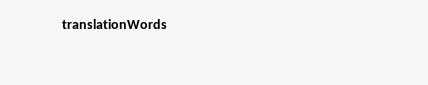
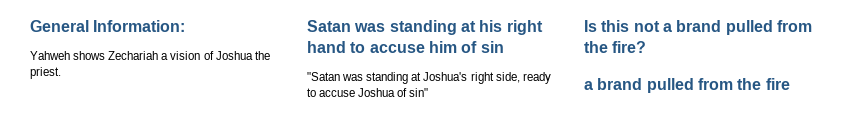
- translationWords
+ General Information:
+ Yahweh shows Zechariah a vision of Joshua the priest.
+ Satan was standing at his right hand to accuse him of sin
+ "Satan was standing at Joshua's right side, ready to accuse Joshua of sin"
+ Is this not a brand pulled from the fire?
+ a brand pulled from the fire

